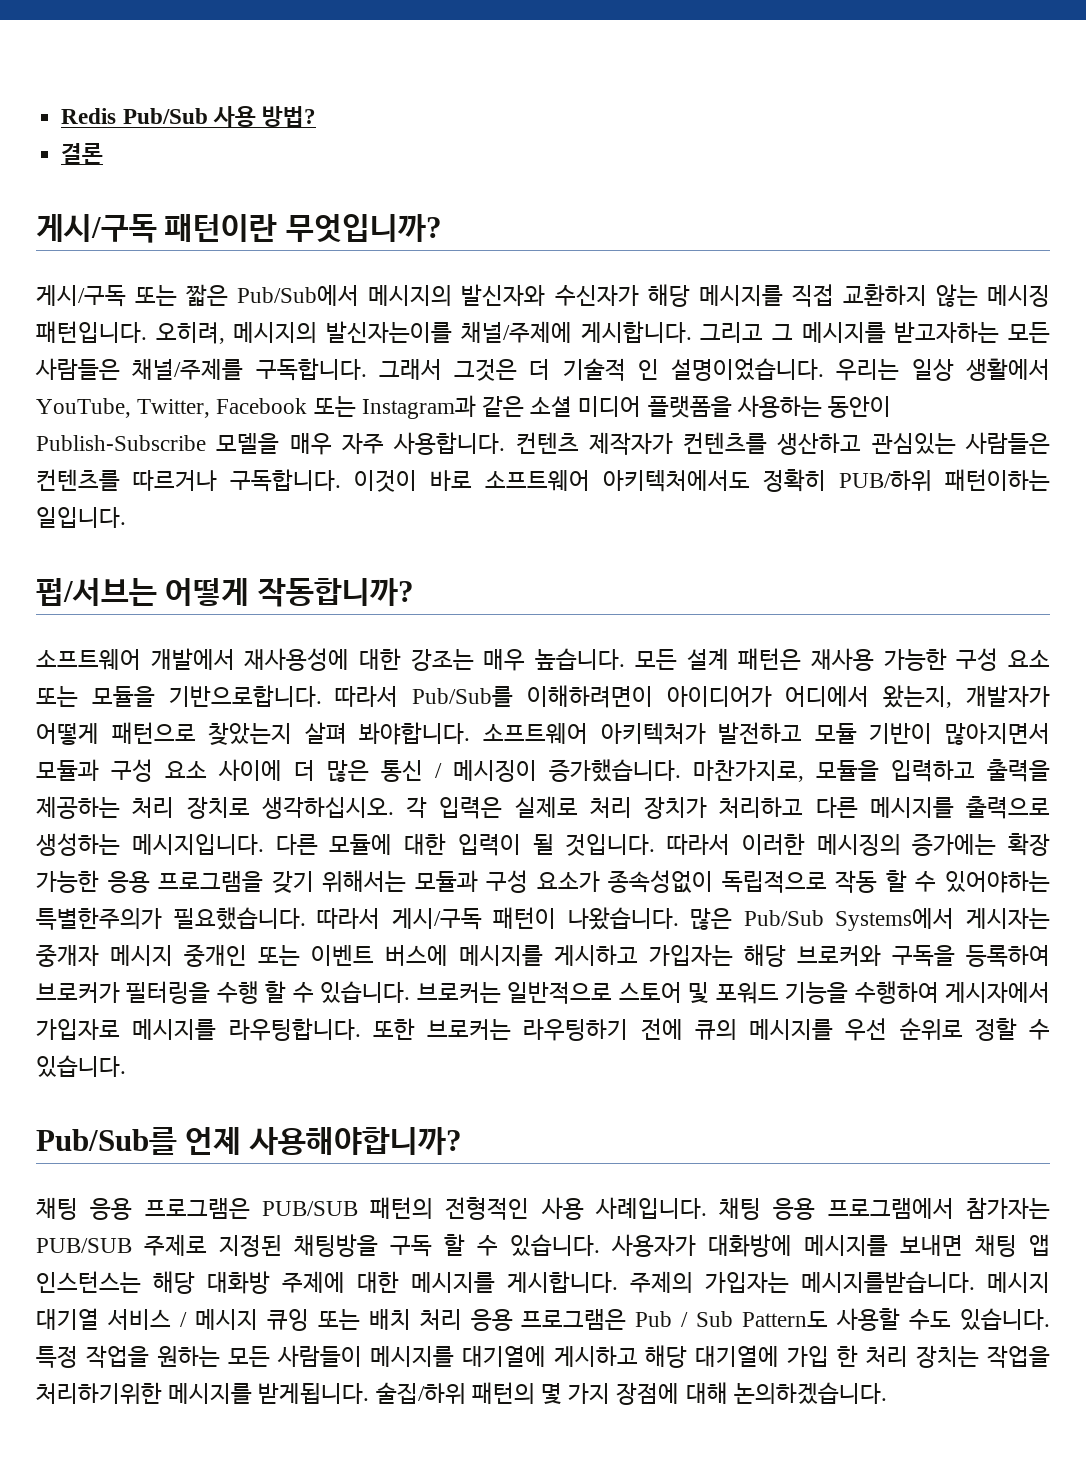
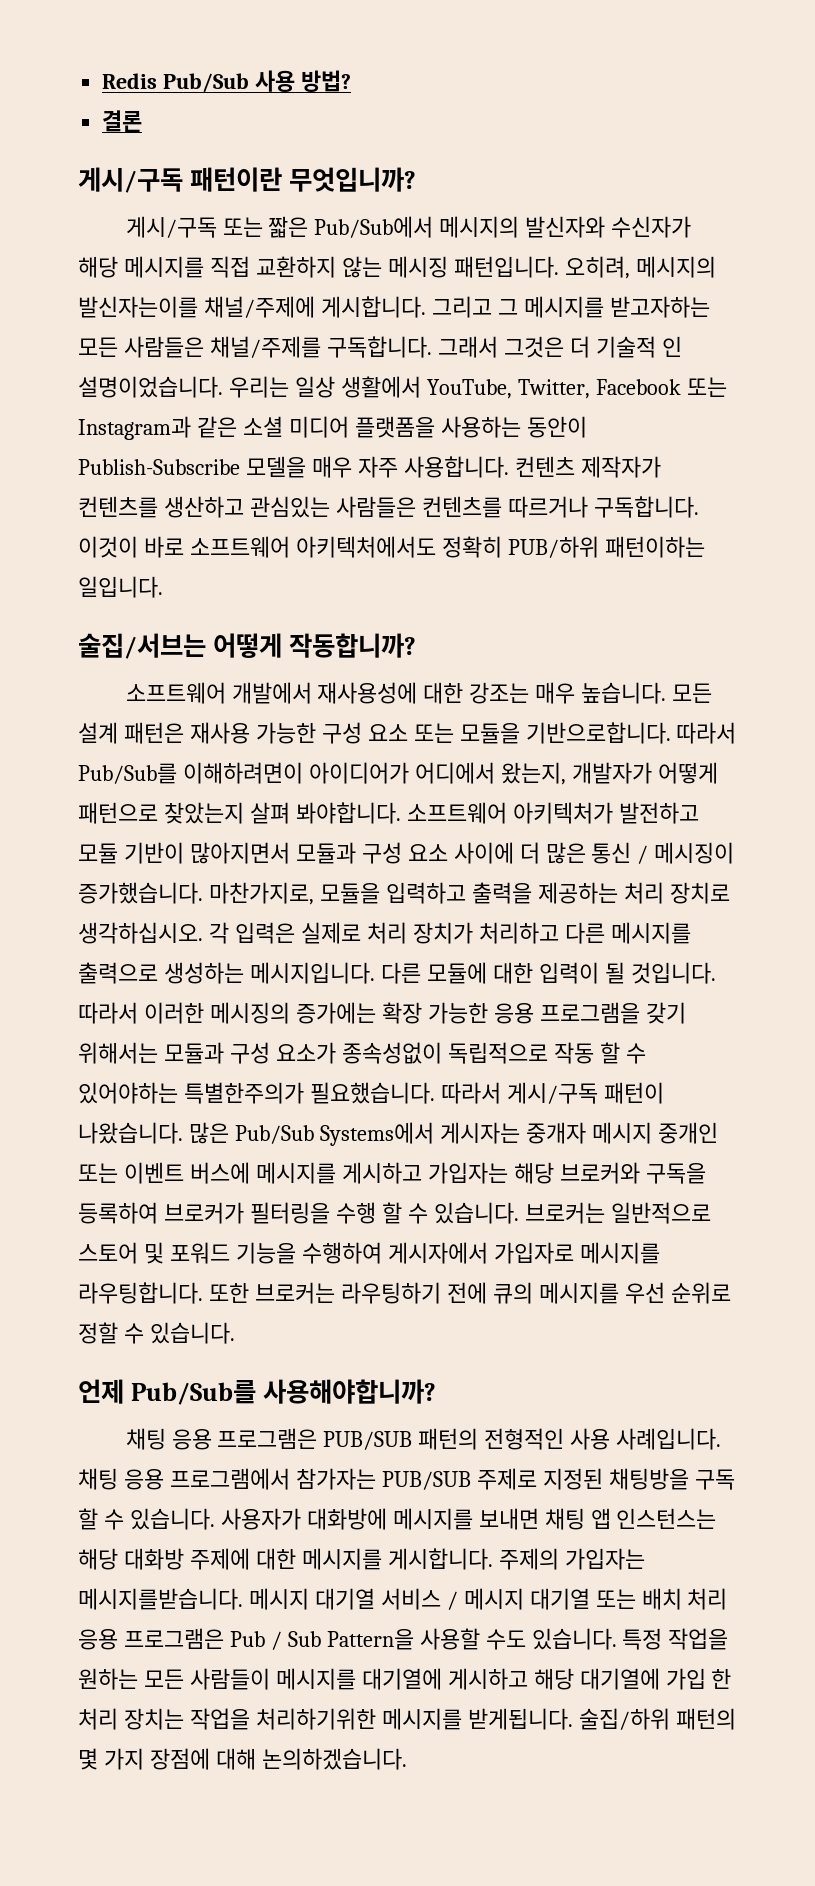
- 펍/서브는 어떻게 작동합니까?
+ 술집/서브는 어떻게 작동합니까?
- Pub/Sub를 언제 사용해야합니까?
+ 언제 Pub/Sub를 사용해야합니까?
- 메시지 대기열 서비스 / 메시지 큐잉 또는 배치 처리 응용 프로그램은 Pub / Sub Pattern도 사용할 수도 있습니다.
+ 메시지 대기열 서비스 / 메시지 대기열 또는 배치 처리 응용 프로그램은 Pub / Sub Pattern을 사용할 수도 있습니다.

